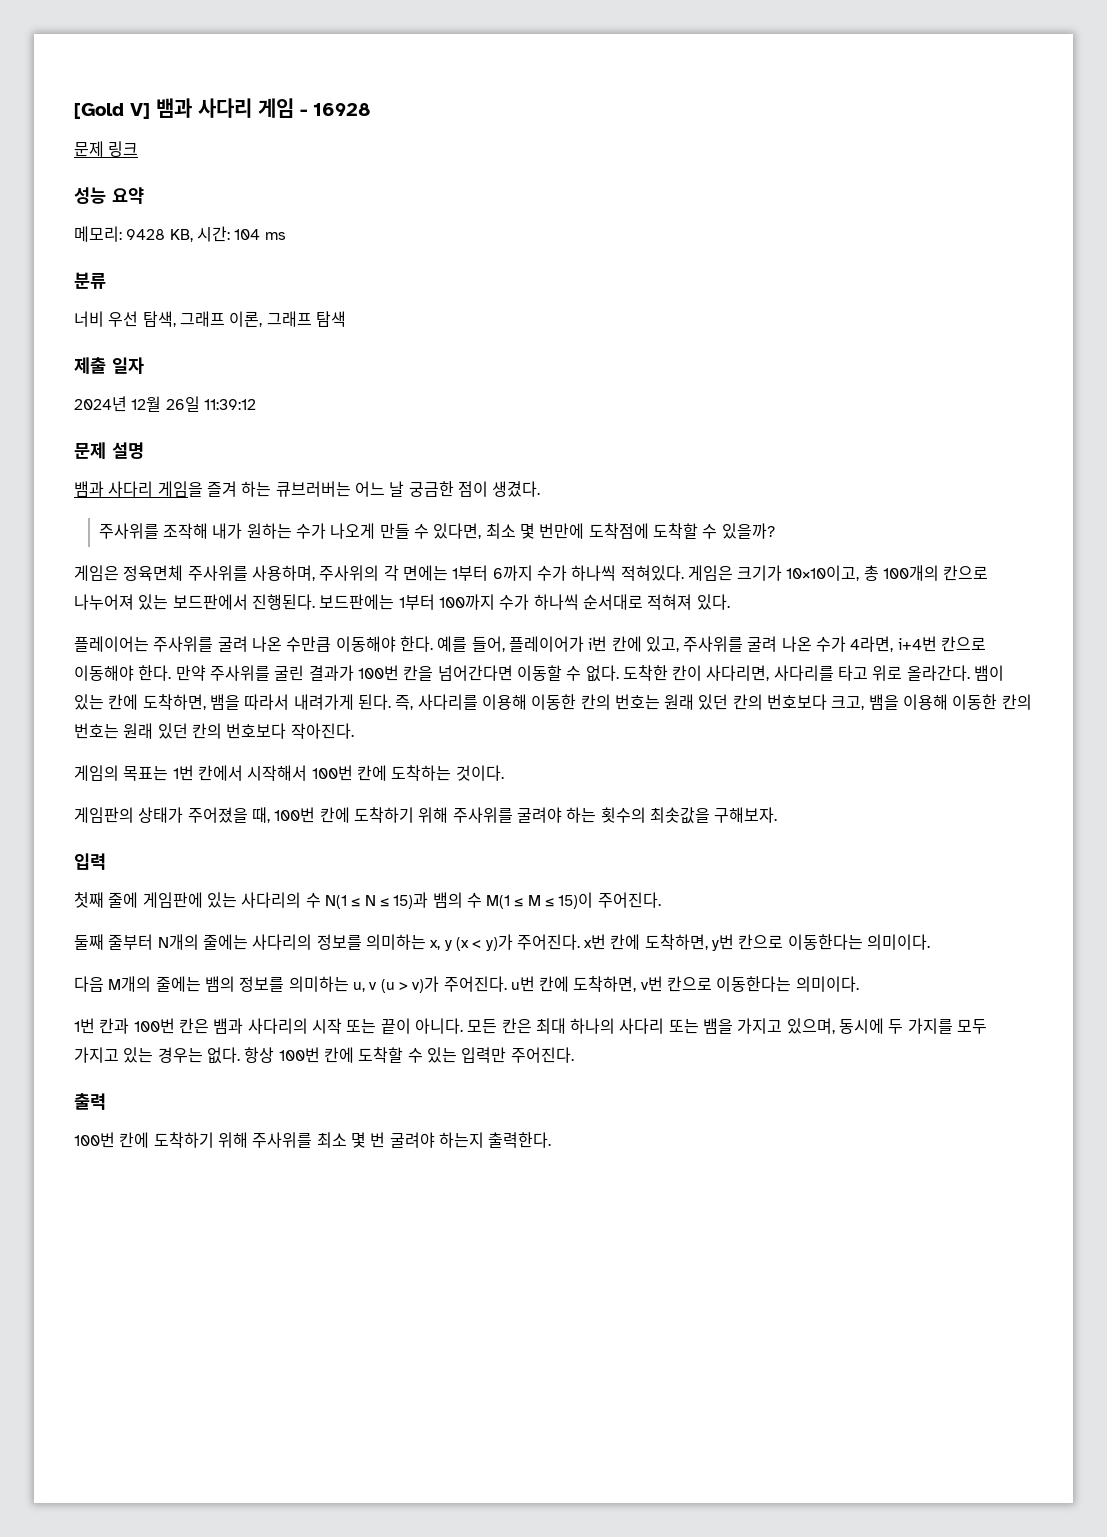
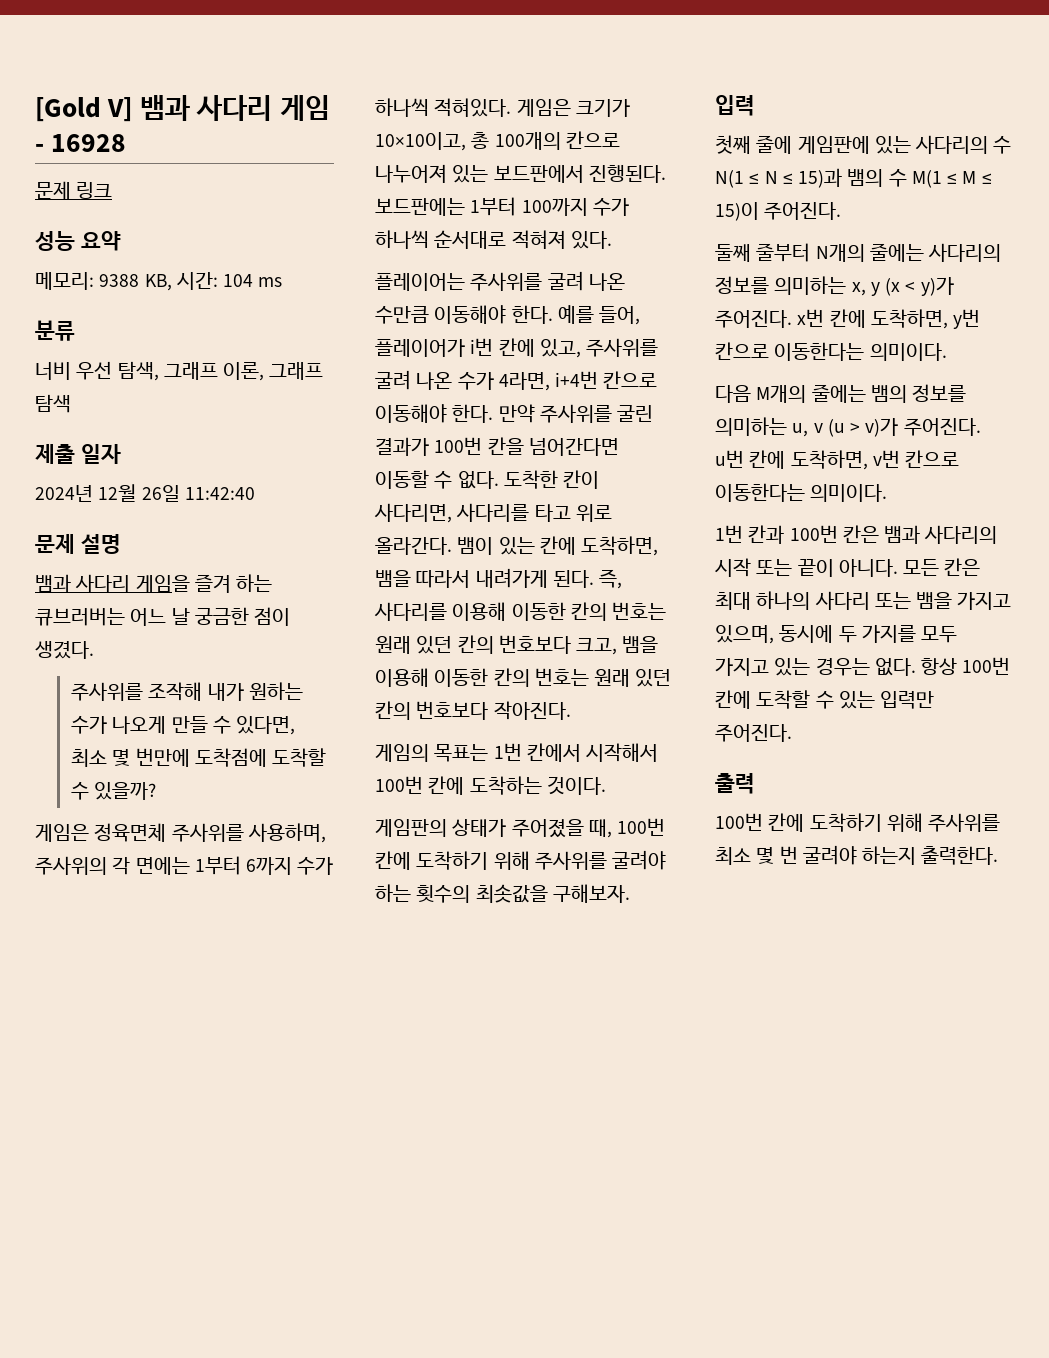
- 메모리: 9428 KB, 시간: 104 ms
+ 메모리: 9388 KB, 시간: 104 ms
- 2024년 12월 26일 11:39:12
+ 2024년 12월 26일 11:42:40

